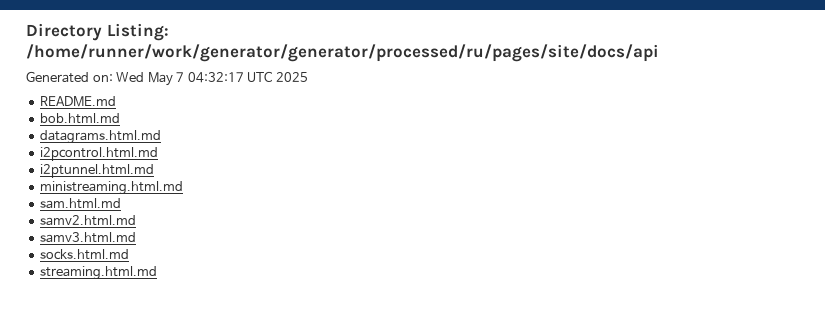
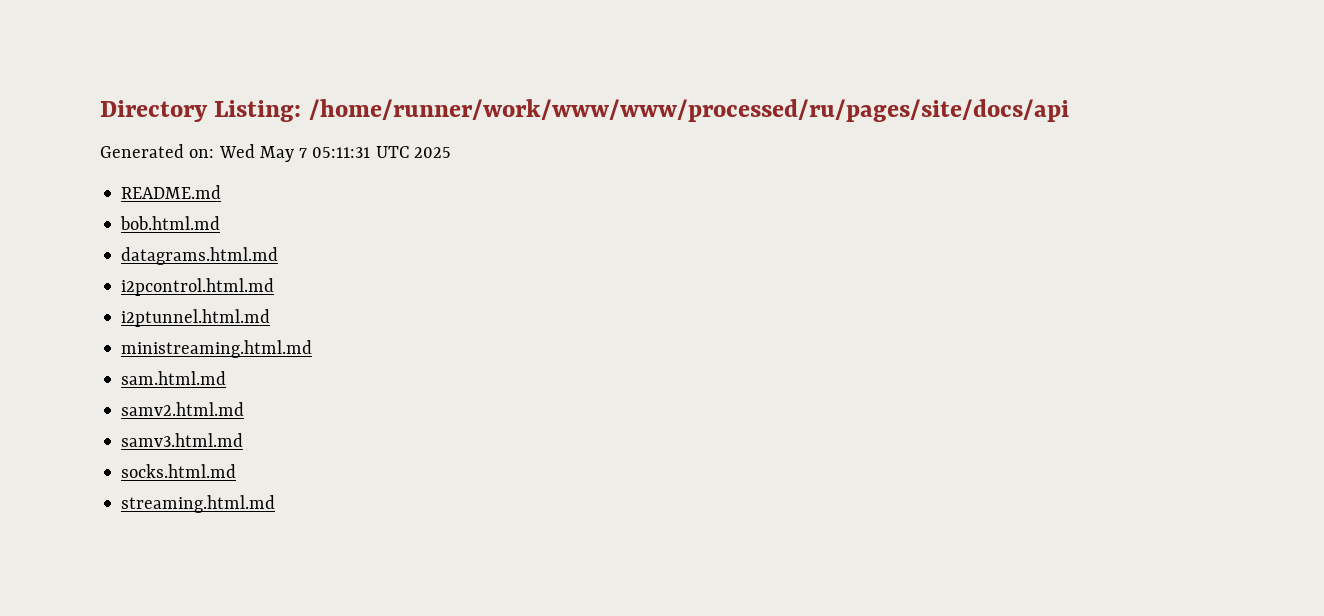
- Directory Listing: /home/runner/work/generator/generator/processed/ru/pages/site/docs/api
+ Directory Listing: /home/runner/work/www/www/processed/ru/pages/site/docs/api
- Generated on: Wed May 7 04:32:17 UTC 2025
+ Generated on: Wed May 7 05:11:31 UTC 2025

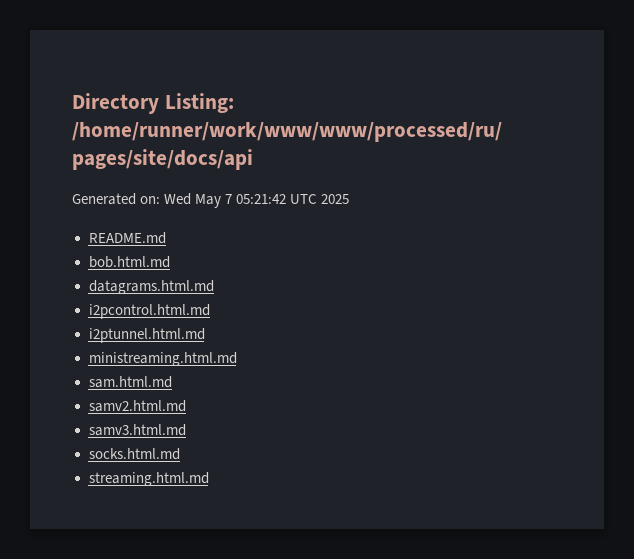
- Generated on: Wed May 7 05:11:31 UTC 2025
+ Generated on: Wed May 7 05:21:42 UTC 2025

